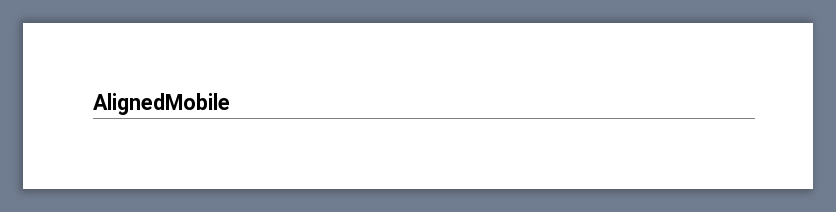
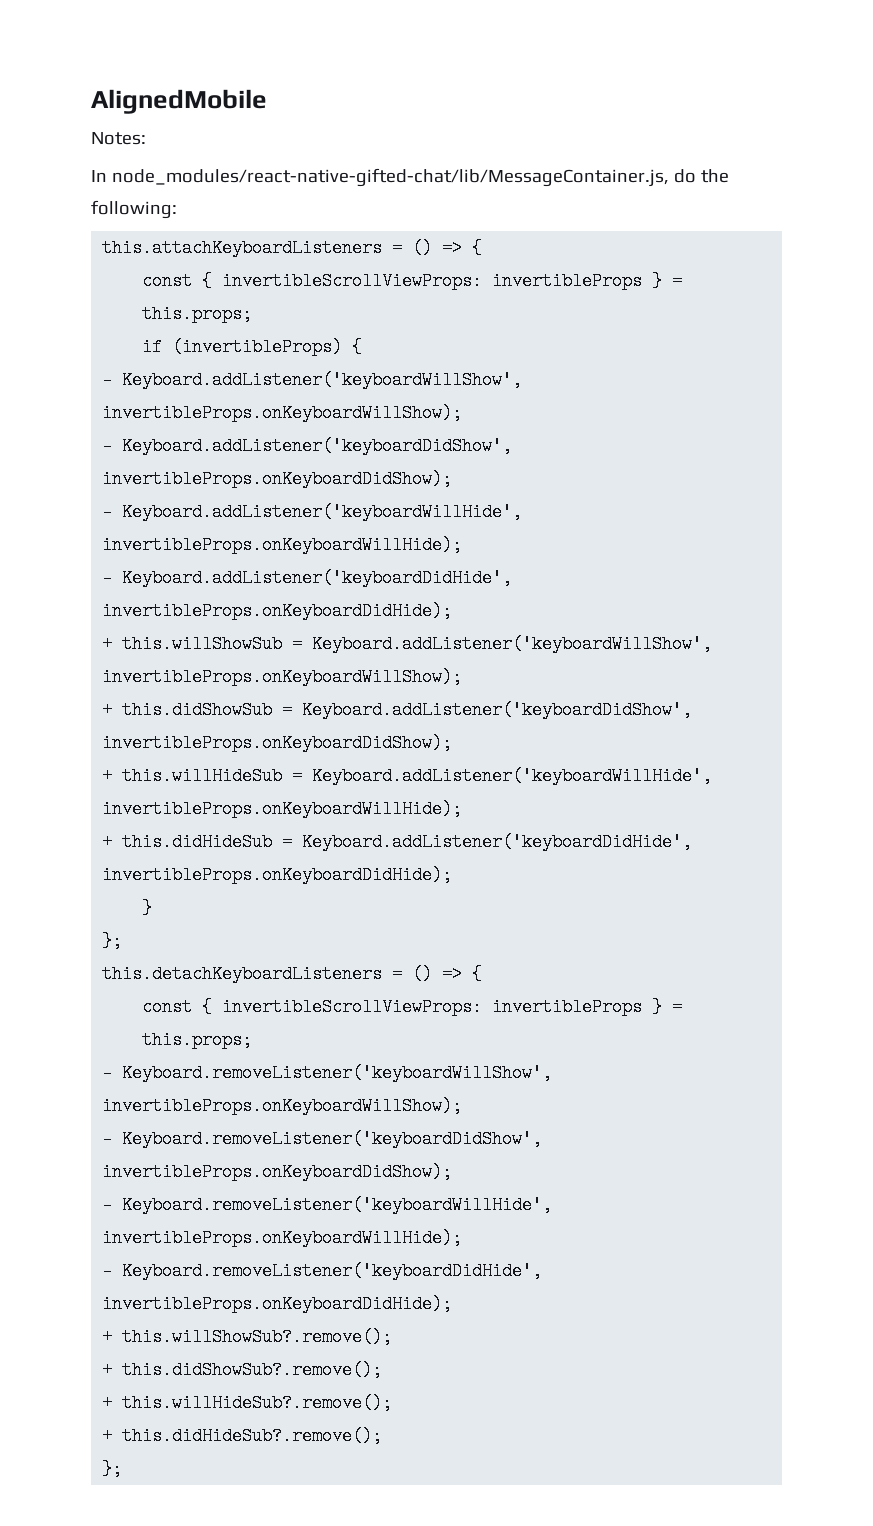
+ Notes:
+ In node_modules/react-native-gifted-chat/lib/MessageContainer.js, do the following:
+ this.attachKeyboardListeners = () => {
+ const { invertibleScrollViewProps: invertibleProps } = this.props;
+ if (invertibleProps) {
+ - Keyboard.addListener('keyboardWillShow', invertibleProps.onKeyboardWillShow);
+ - Keyboard.addListener('keyboardDidShow', invertibleProps.onKeyboardDidShow);
+ - Keyboard.addListener('keyboardWillHide', invertibleProps.onKeyboardWillHide);
+ - Keyboard.addListener('keyboardDidHide', invertibleProps.onKeyboardDidHide);
+ + this.willShowSub = Keyboard.addListener('keyboardWillShow', invertibleProps.onKeyboardWillShow);
+ + this.didShowSub = Keyboard.addListener('keyboardDidShow', invertibleProps.onKeyboardDidShow);
+ + this.willHideSub = Keyboard.addListener('keyboardWillHide', invertibleProps.onKeyboardWillHide);
+ + this.didHideSub = Keyboard.addListener('keyboardDidHide', invertibleProps.onKeyboardDidHide);
+ }
+ };
+ this.detachKeyboardListeners = () => {
+ const { invertibleScrollViewProps: invertibleProps } = this.props;
+ - Keyboard.removeListener('keyboardWillShow', invertibleProps.onKeyboardWillShow);
+ - Keyboard.removeListener('keyboardDidShow', invertibleProps.onKeyboardDidShow);
+ - Keyboard.removeListener('keyboardWillHide', invertibleProps.onKeyboardWillHide);
+ - Keyboard.removeListener('keyboardDidHide', invertibleProps.onKeyboardDidHide);
+ + this.willShowSub?.remove();
+ + this.didShowSub?.remove();
+ + this.willHideSub?.remove();
+ + this.didHideSub?.remove();
+ };

